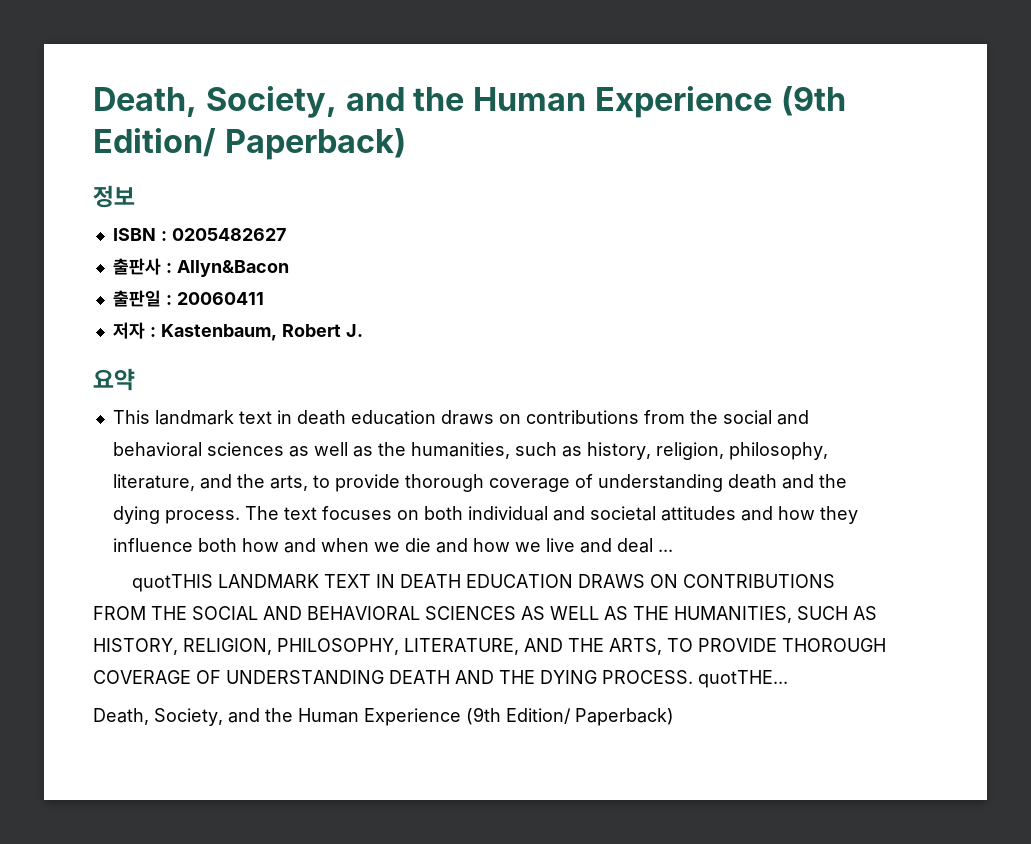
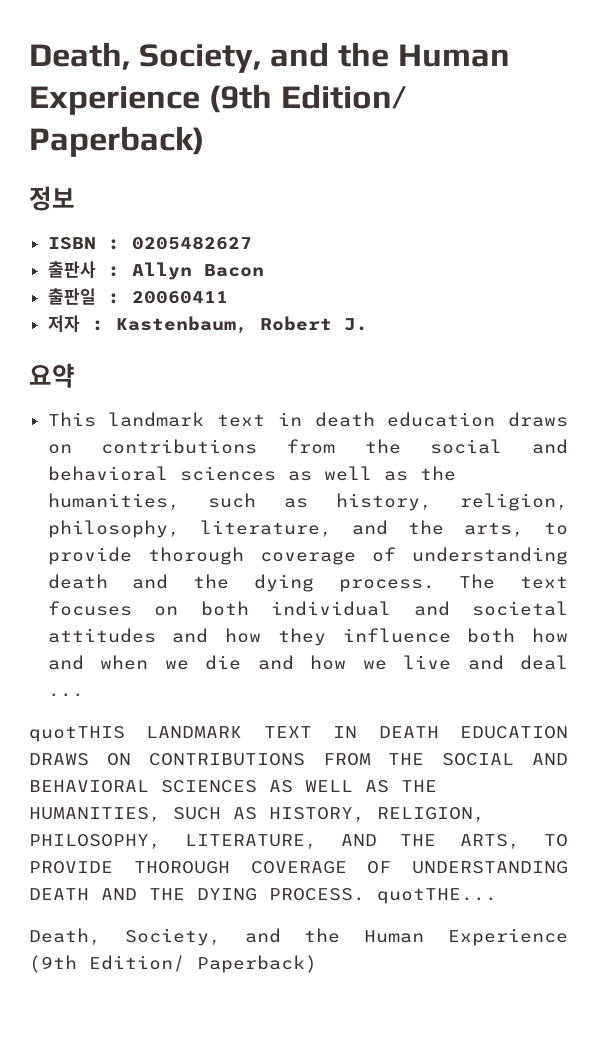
- 출판사 : Allyn&Bacon
+ 출판사 : Allyn Bacon

